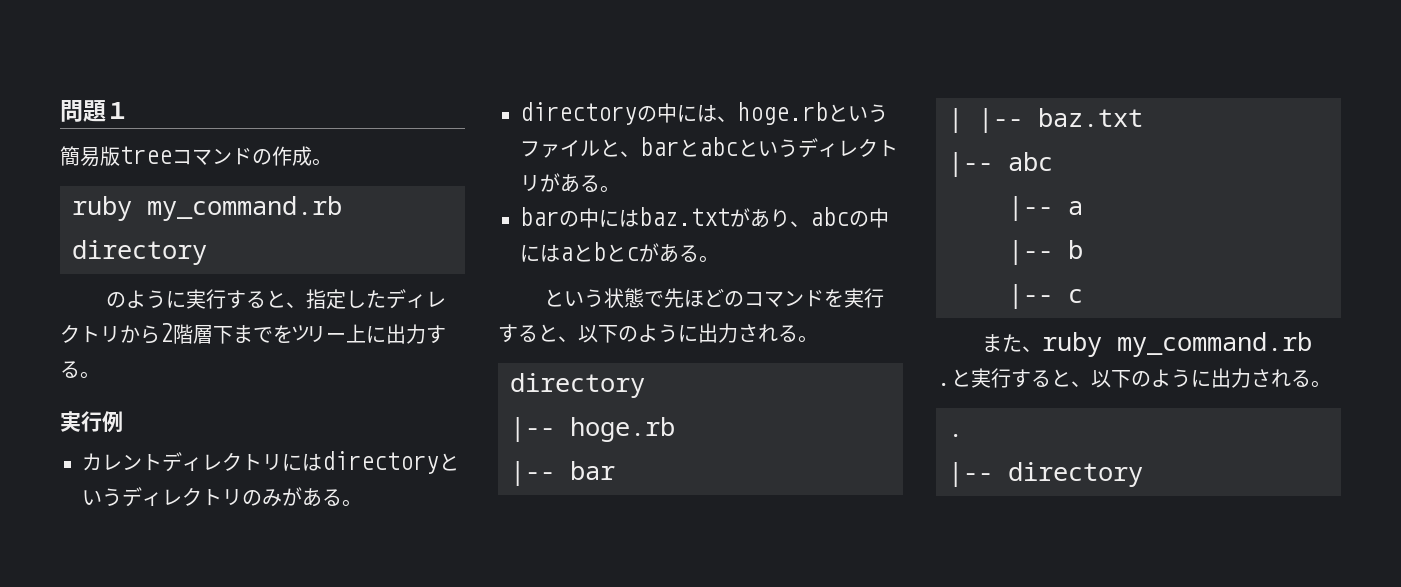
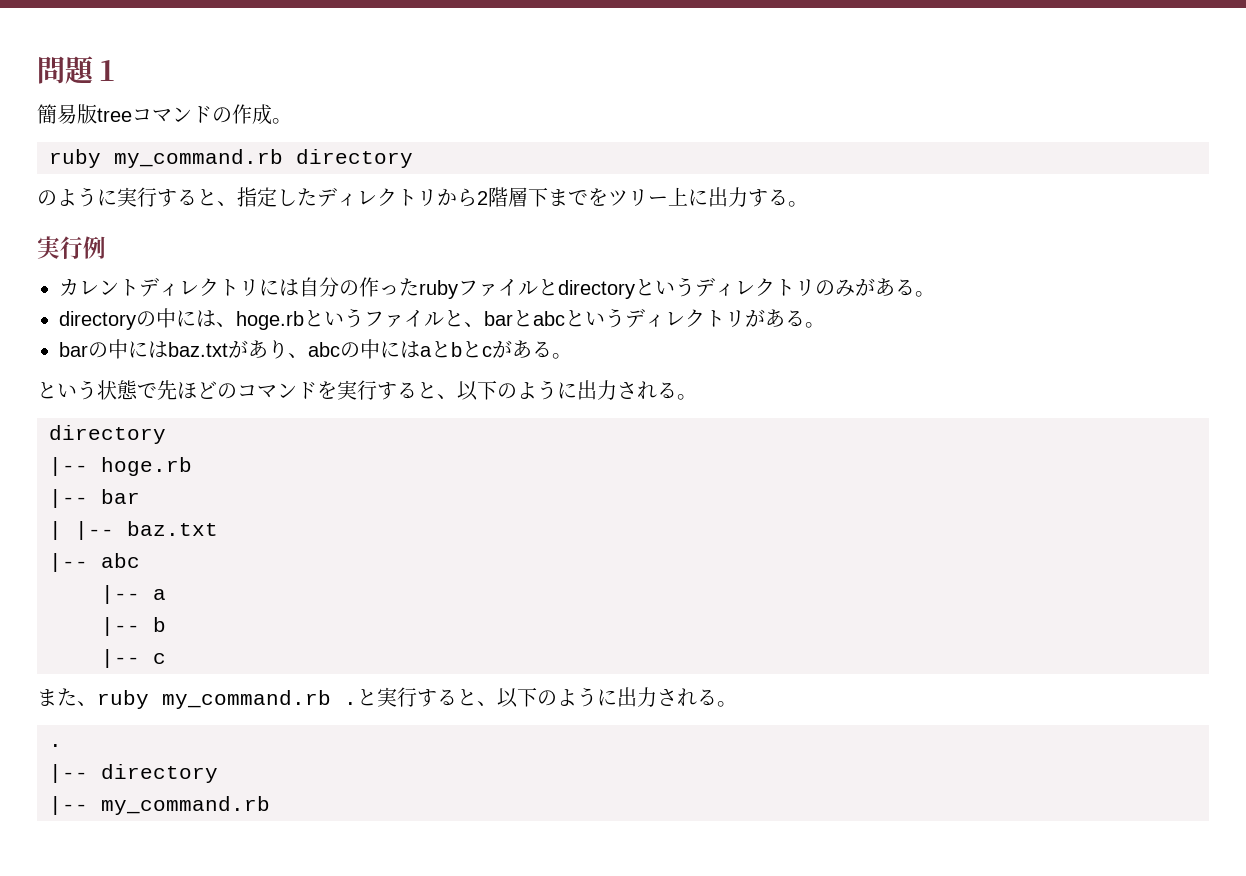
- カレントディレクトリにはdirectoryというディレクトリのみがある。
+ カレントディレクトリには自分の作ったrubyファイルとdirectoryというディレクトリのみがある。
+ |-- my_command.rb

